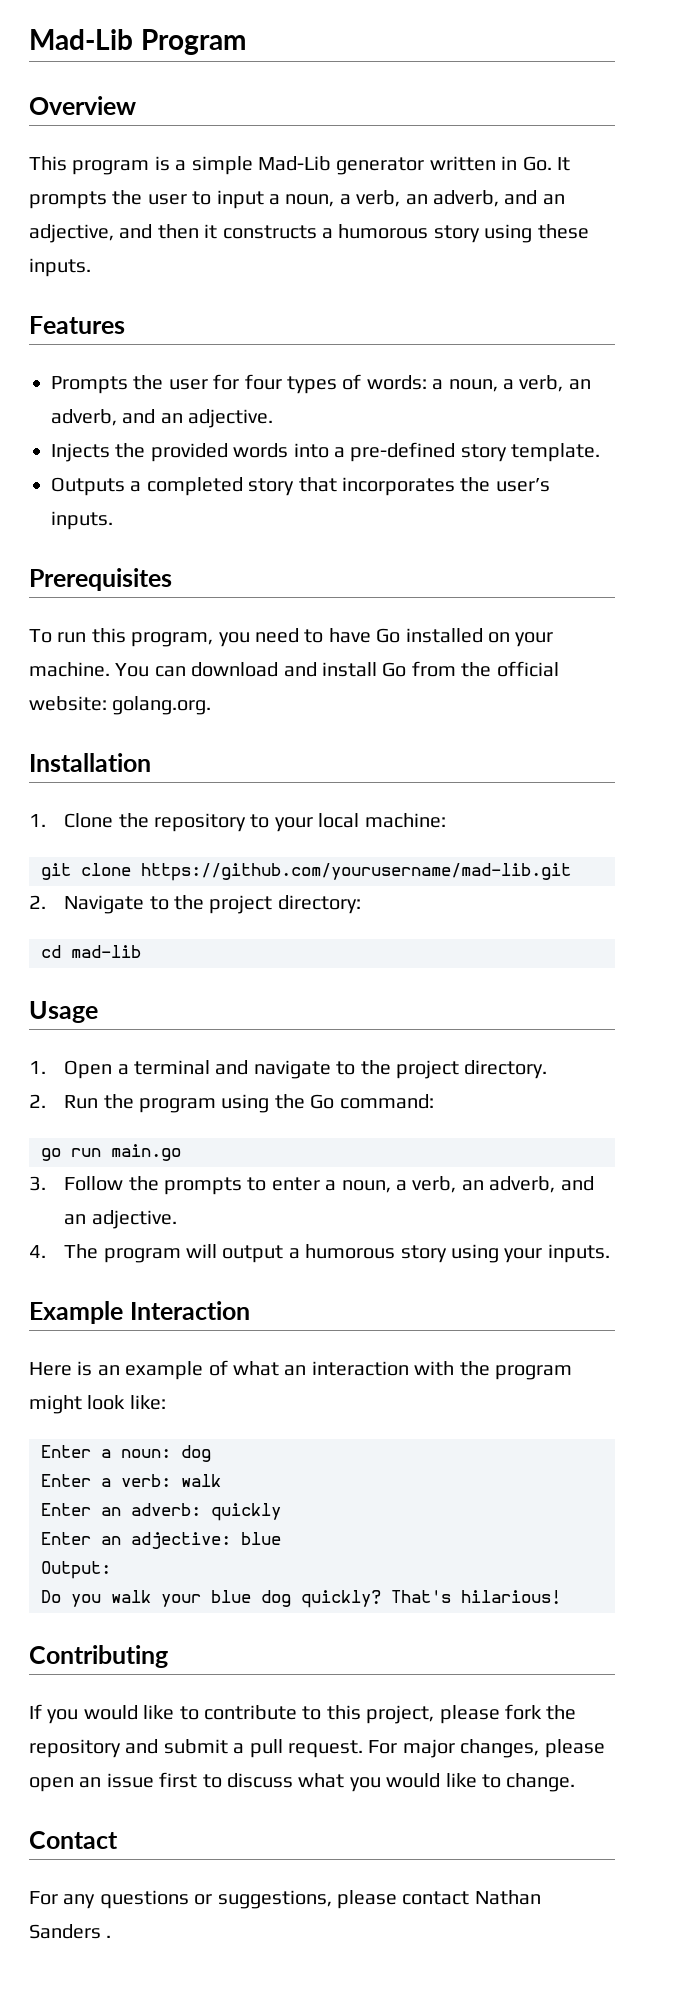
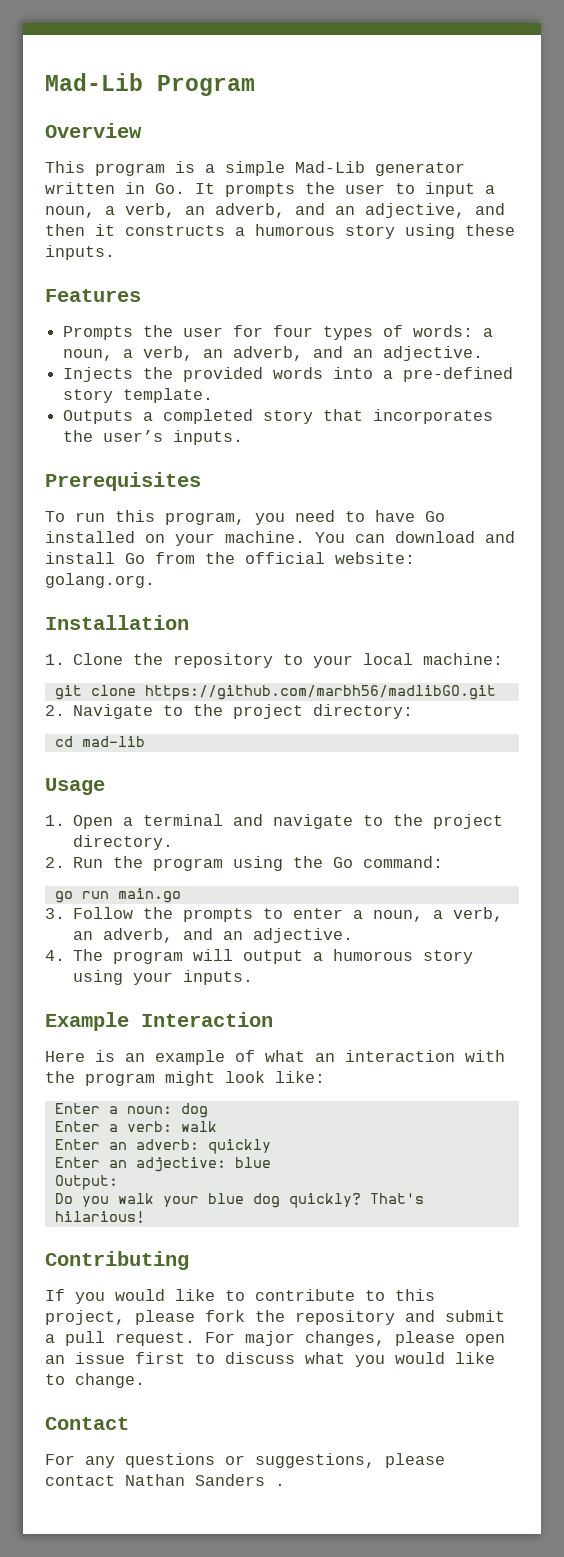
- git clone https://github.com/yourusername/mad-lib.git
+ git clone https://github.com/marbh56/madlibGO.git

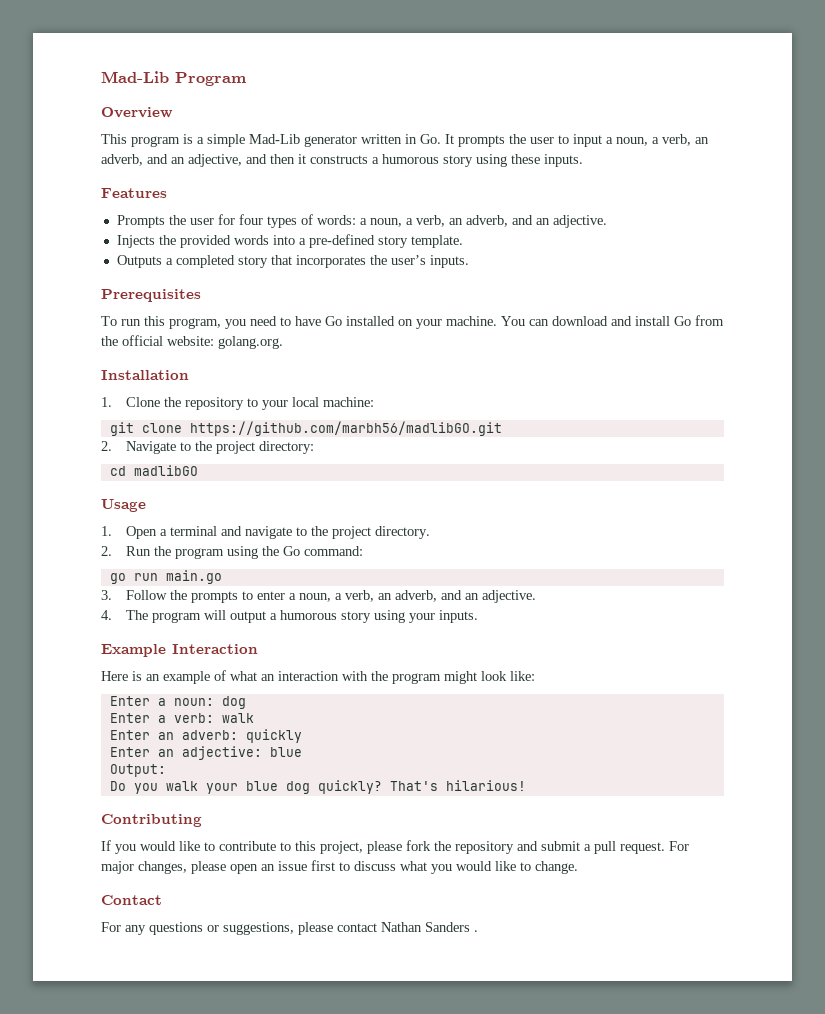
- cd mad-lib
+ cd madlibGO

